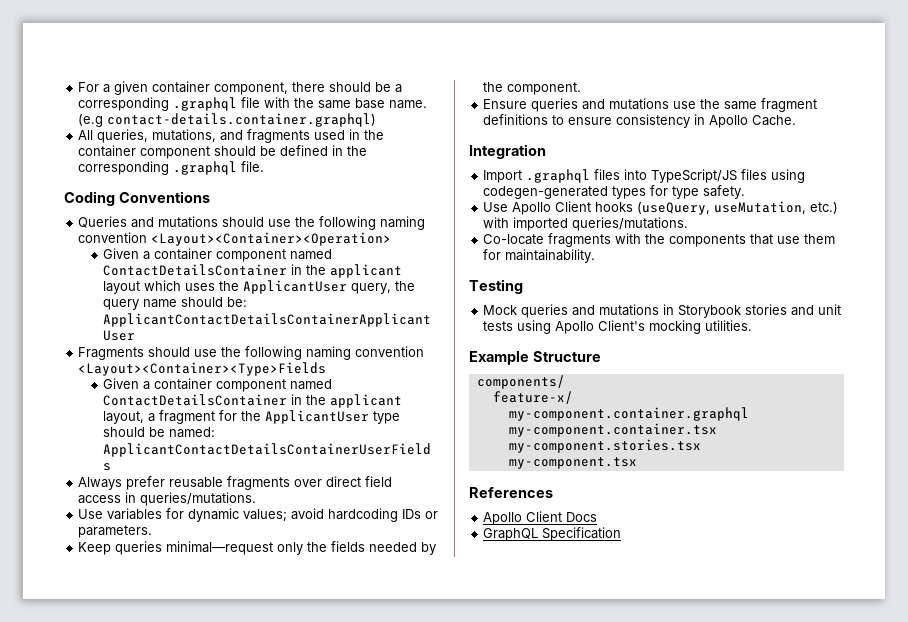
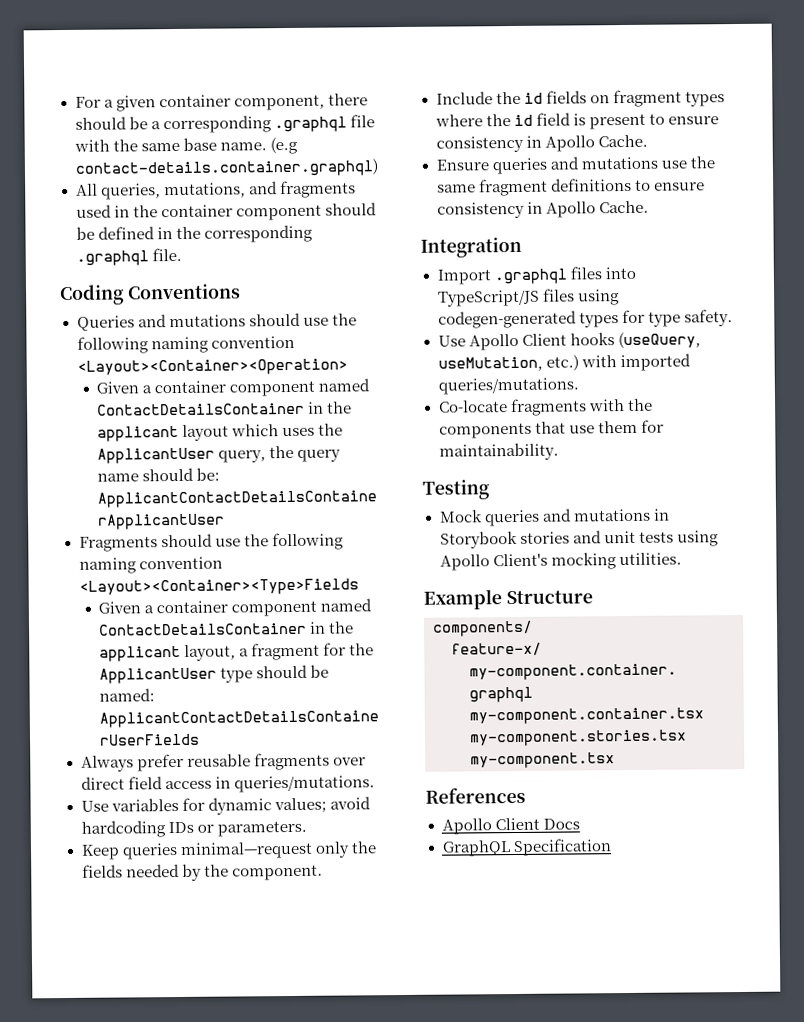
+ Include the id fields on fragment types where the id field is present to ensure consistency in Apollo Cache.

